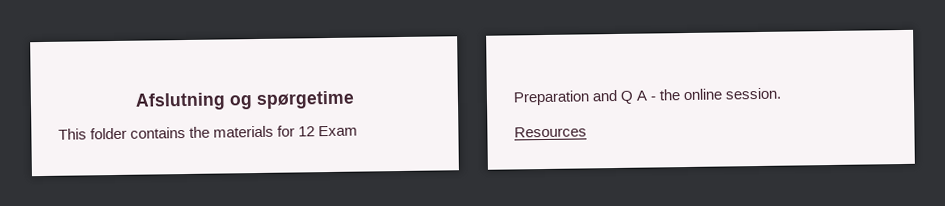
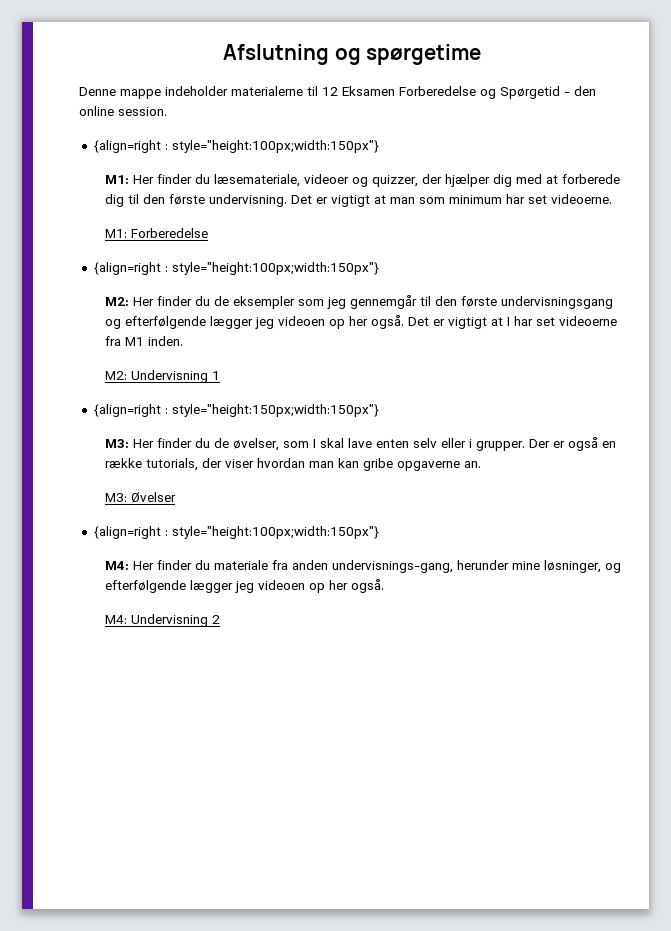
- This folder contains the materials for 12 Exam Preparation and Q A - the online session.
- Resources
+ Denne mappe indeholder materialerne til 12 Eksamen Forberedelse og Spørgetid - den online session.
+ {align=right : style="height:100px;width:150px"}
+ M1: Her finder du læsemateriale, videoer og quizzer, der hjælper dig med at forberede dig til den første undervisning. Det er vigtigt at man som minimum har set videoerne.
+ M1: Forberedelse
+ {align=right : style="height:100px;width:150px"}
+ M2: Her finder du de eksempler som jeg gennemgår til den første undervisningsgang og efterfølgende lægger jeg videoen op her også. Det er vigtigt at I har set videoerne fra M1 inden.
+ M2: Undervisning 1
+ {align=right : style="height:150px;width:150px"}
+ M3: Her finder du de øvelser, som I skal lave enten selv eller i grupper. Der er også en række tutorials, der viser hvordan man kan gribe opgaverne an.
+ M3: Øvelser
+ {align=right : style="height:100px;width:150px"}
+ M4: Her finder du materiale fra anden undervisnings-gang, herunder mine løsninger, og efterfølgende lægger jeg videoen op her også.
+ M4: Undervisning 2

